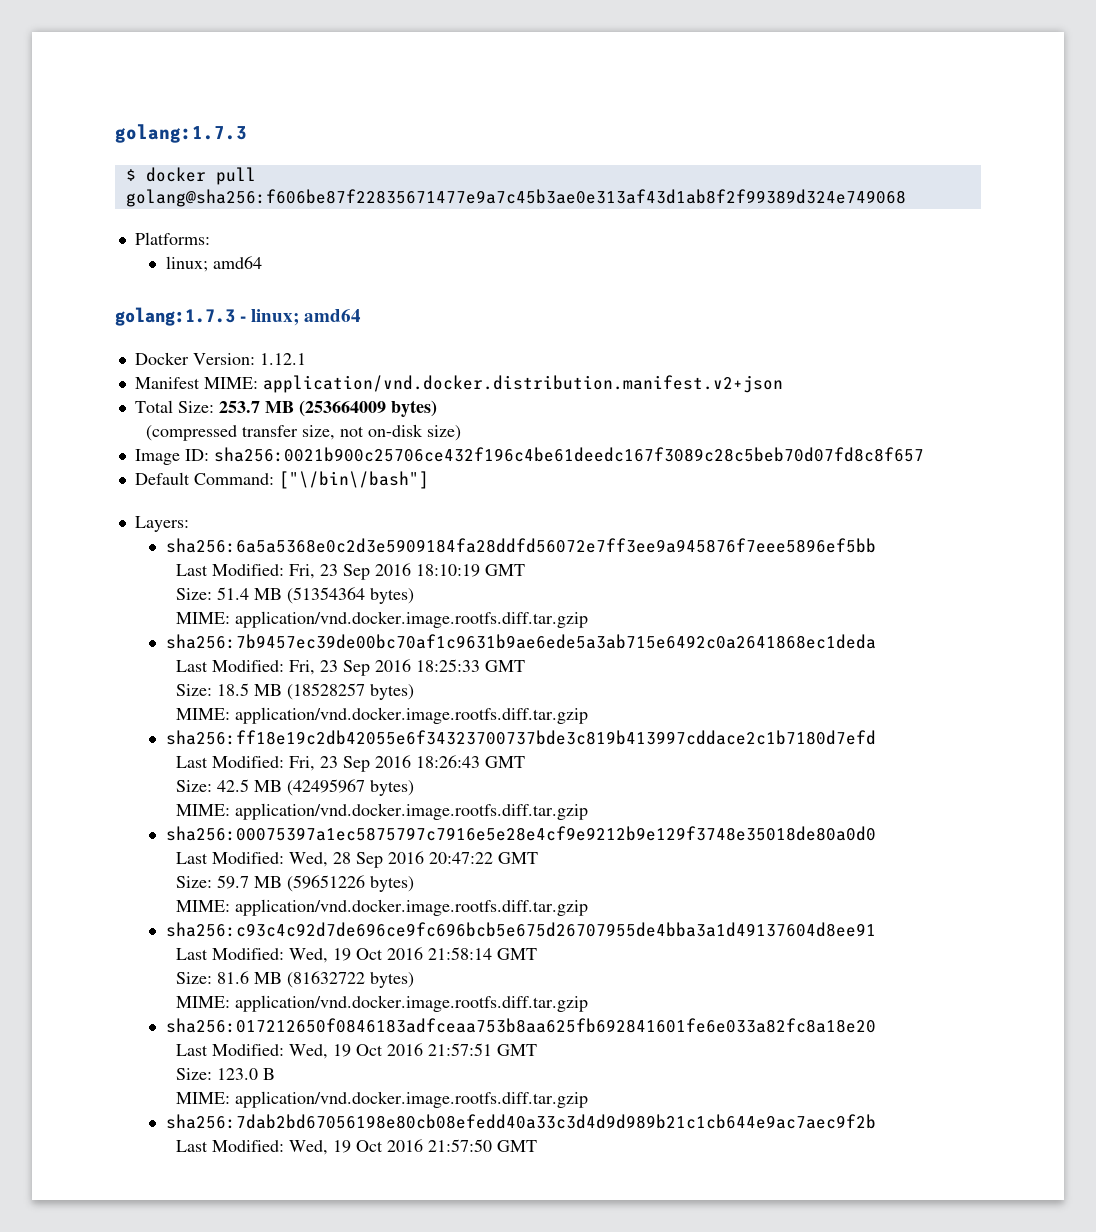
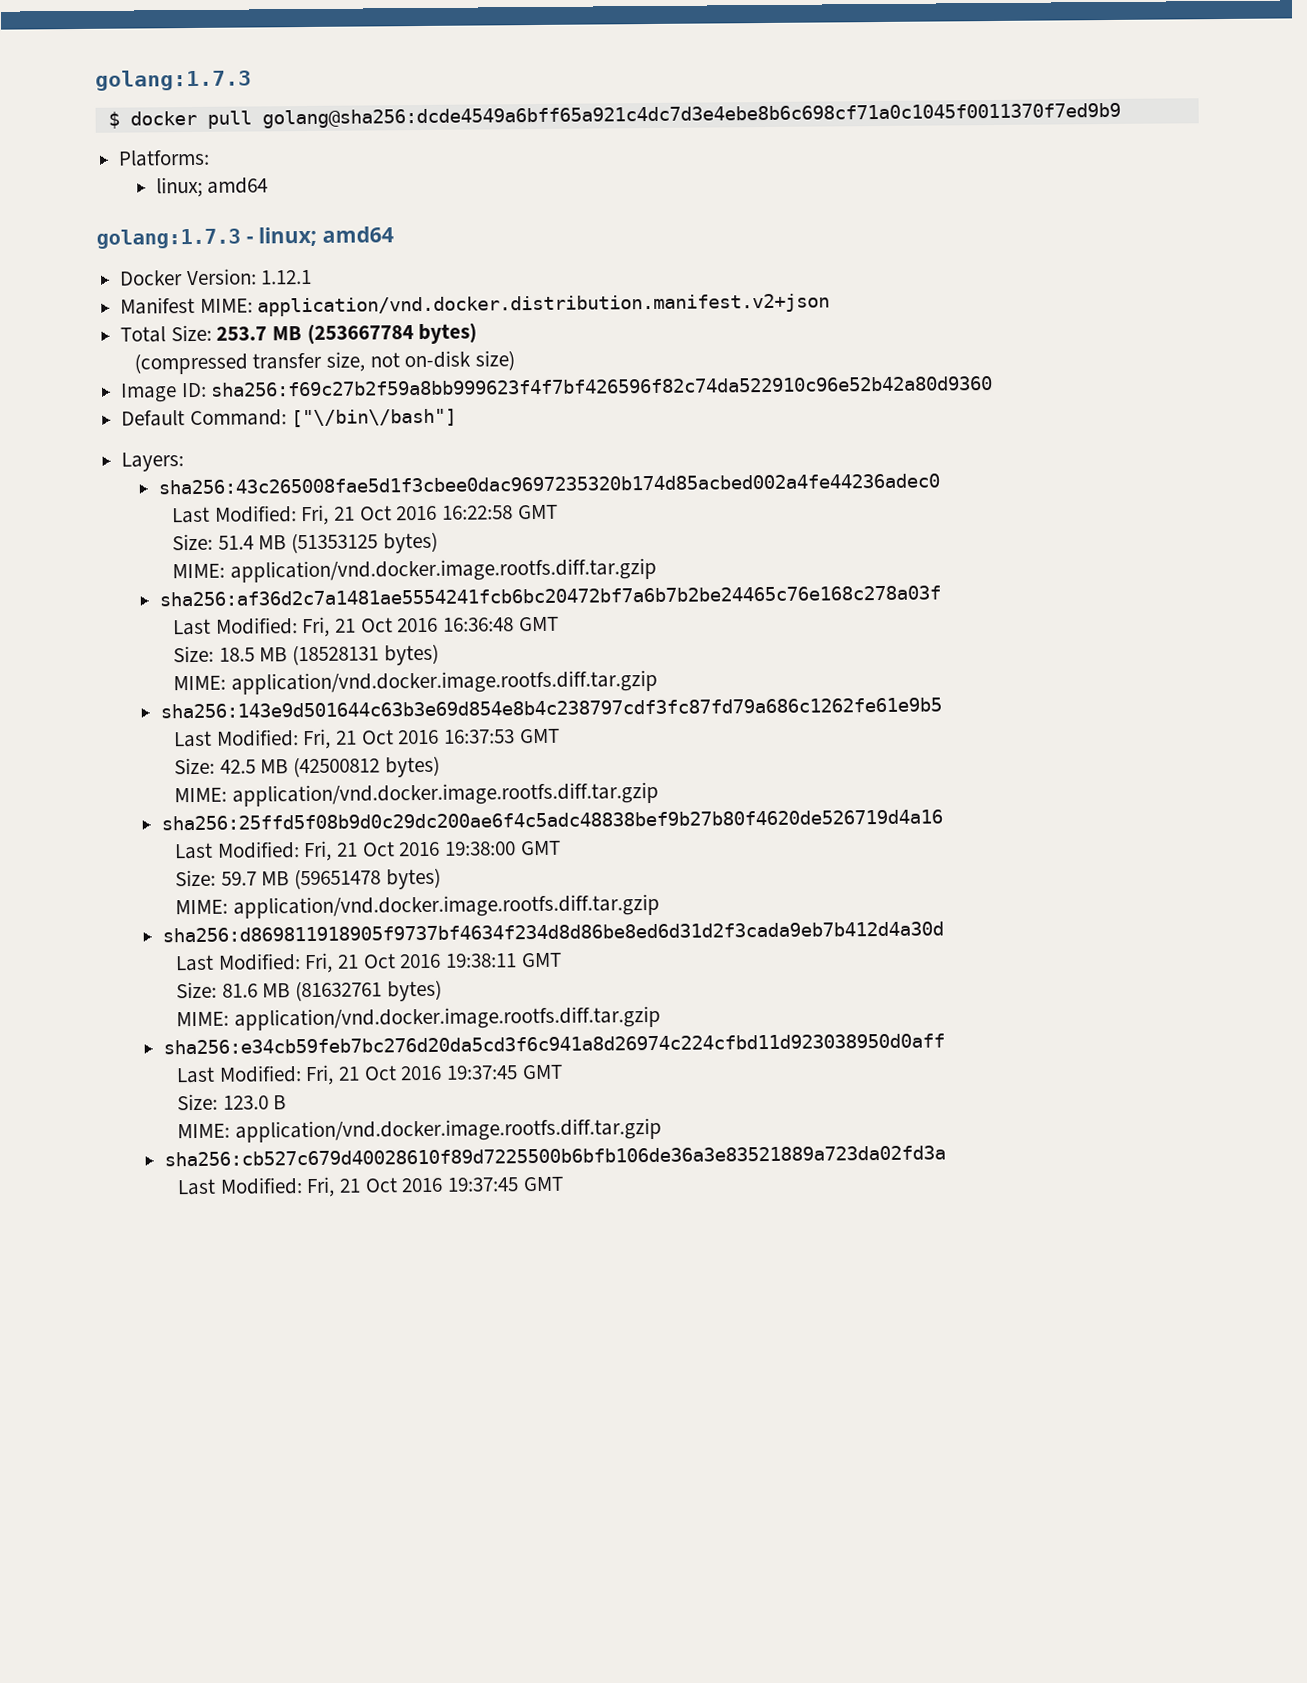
- $ docker pull golang@sha256:f606be87f22835671477e9a7c45b3ae0e313af43d1ab8f2f99389d324e749068
+ $ docker pull golang@sha256:dcde4549a6bff65a921c4dc7d3e4ebe8b6c698cf71a0c1045f0011370f7ed9b9
- Total Size: 253.7 MB (253664009 bytes)
+ Total Size: 253.7 MB (253667784 bytes)
- Image ID: sha256:0021b900c25706ce432f196c4be61deedc167f3089c28c5beb70d07fd8c8f657
+ Image ID: sha256:f69c27b2f59a8bb999623f4f7bf426596f82c74da522910c96e52b42a80d9360
- sha256:6a5a5368e0c2d3e5909184fa28ddfd56072e7ff3ee9a945876f7eee5896ef5bb
- Last Modified: Fri, 23 Sep 2016 18:10:19 GMT
+ sha256:43c265008fae5d1f3cbee0dac9697235320b174d85acbed002a4fe44236adec0
+ Last Modified: Fri, 21 Oct 2016 16:22:58 GMT
- Size: 51.4 MB (51354364 bytes)
+ Size: 51.4 MB (51353125 bytes)
  MIME: application/vnd.docker.image.rootfs.diff.tar.gzip
- sha256:7b9457ec39de00bc70af1c9631b9ae6ede5a3ab715e6492c0a2641868ec1deda
- Last Modified: Fri, 23 Sep 2016 18:25:33 GMT
+ sha256:af36d2c7a1481ae5554241fcb6bc20472bf7a6b7b2be24465c76e168c278a03f
+ Last Modified: Fri, 21 Oct 2016 16:36:48 GMT
- Size: 18.5 MB (18528257 bytes)
+ Size: 18.5 MB (18528131 bytes)
  MIME: application/vnd.docker.image.rootfs.diff.tar.gzip
- sha256:ff18e19c2db42055e6f34323700737bde3c819b413997cddace2c1b7180d7efd
- Last Modified: Fri, 23 Sep 2016 18:26:43 GMT
+ sha256:143e9d501644c63b3e69d854e8b4c238797cdf3fc87fd79a686c1262fe61e9b5
+ Last Modified: Fri, 21 Oct 2016 16:37:53 GMT
- Size: 42.5 MB (42495967 bytes)
+ Size: 42.5 MB (42500812 bytes)
  MIME: application/vnd.docker.image.rootfs.diff.tar.gzip
- sha256:00075397a1ec5875797c7916e5e28e4cf9e9212b9e129f3748e35018de80a0d0
- Last Modified: Wed, 28 Sep 2016 20:47:22 GMT
+ sha256:25ffd5f08b9d0c29dc200ae6f4c5adc48838bef9b27b80f4620de526719d4a16
+ Last Modified: Fri, 21 Oct 2016 19:38:00 GMT
- Size: 59.7 MB (59651226 bytes)
+ Size: 59.7 MB (59651478 bytes)
  MIME: application/vnd.docker.image.rootfs.diff.tar.gzip
- sha256:c93c4c92d7de696ce9fc696bcb5e675d26707955de4bba3a1d49137604d8ee91
- Last Modified: Wed, 19 Oct 2016 21:58:14 GMT
+ sha256:d869811918905f9737bf4634f234d8d86be8ed6d31d2f3cada9eb7b412d4a30d
+ Last Modified: Fri, 21 Oct 2016 19:38:11 GMT
- Size: 81.6 MB (81632722 bytes)
+ Size: 81.6 MB (81632761 bytes)
  MIME: application/vnd.docker.image.rootfs.diff.tar.gzip
- sha256:017212650f0846183adfceaa753b8aa625fb692841601fe6e033a82fc8a18e20
- Last Modified: Wed, 19 Oct 2016 21:57:51 GMT
+ sha256:e34cb59feb7bc276d20da5cd3f6c941a8d26974c224cfbd11d923038950d0aff
+ Last Modified: Fri, 21 Oct 2016 19:37:45 GMT
- sha256:7dab2bd67056198e80cb08efedd40a33c3d4d9d989b21c1cb644e9ac7aec9f2b
- Last Modified: Wed, 19 Oct 2016 21:57:50 GMT
+ sha256:cb527c679d40028610f89d7225500b6bfb106de36a3e83521889a723da02fd3a
+ Last Modified: Fri, 21 Oct 2016 19:37:45 GMT

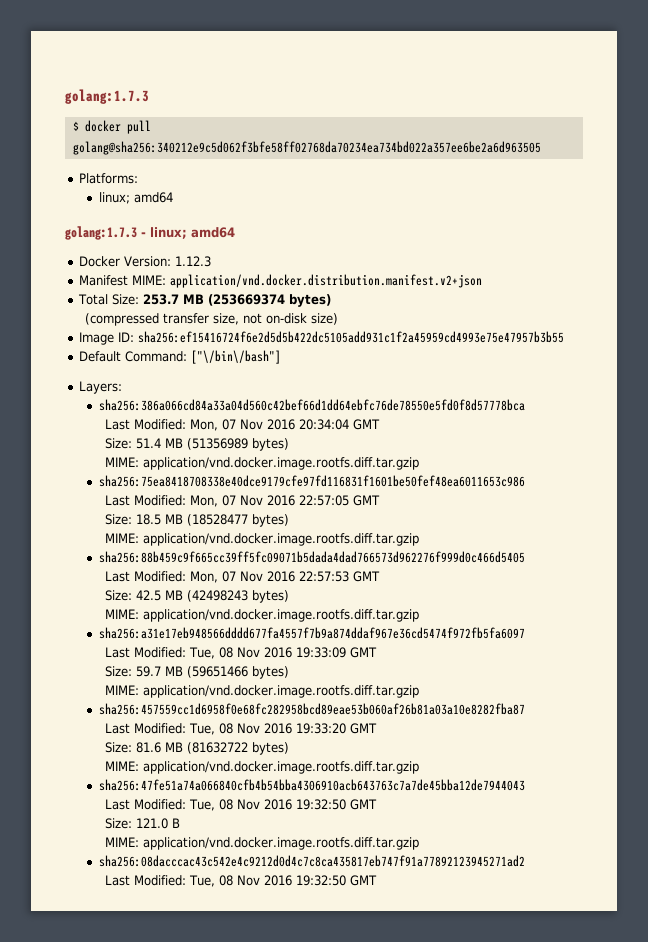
- $ docker pull golang@sha256:dcde4549a6bff65a921c4dc7d3e4ebe8b6c698cf71a0c1045f0011370f7ed9b9
+ $ docker pull golang@sha256:340212e9c5d062f3bfe58ff02768da70234ea734bd022a357ee6be2a6d963505
- Docker Version: 1.12.1
+ Docker Version: 1.12.3
- Total Size: 253.7 MB (253667784 bytes)
+ Total Size: 253.7 MB (253669374 bytes)
- Image ID: sha256:f69c27b2f59a8bb999623f4f7bf426596f82c74da522910c96e52b42a80d9360
+ Image ID: sha256:ef15416724f6e2d5d5b422dc5105add931c1f2a45959cd4993e75e47957b3b55
- sha256:43c265008fae5d1f3cbee0dac9697235320b174d85acbed002a4fe44236adec0
- Last Modified: Fri, 21 Oct 2016 16:22:58 GMT
+ sha256:386a066cd84a33a04d560c42bef66d1dd64ebfc76de78550e5fd0f8d57778bca
+ Last Modified: Mon, 07 Nov 2016 20:34:04 GMT
- Size: 51.4 MB (51353125 bytes)
+ Size: 51.4 MB (51356989 bytes)
  MIME: application/vnd.docker.image.rootfs.diff.tar.gzip
- sha256:af36d2c7a1481ae5554241fcb6bc20472bf7a6b7b2be24465c76e168c278a03f
- Last Modified: Fri, 21 Oct 2016 16:36:48 GMT
+ sha256:75ea8418708338e40dce9179cfe97fd116831f1601be50fef48ea6011653c986
+ Last Modified: Mon, 07 Nov 2016 22:57:05 GMT
- Size: 18.5 MB (18528131 bytes)
+ Size: 18.5 MB (18528477 bytes)
  MIME: application/vnd.docker.image.rootfs.diff.tar.gzip
- sha256:143e9d501644c63b3e69d854e8b4c238797cdf3fc87fd79a686c1262fe61e9b5
- Last Modified: Fri, 21 Oct 2016 16:37:53 GMT
+ sha256:88b459c9f665cc39ff5fc09071b5dada4dad766573d962276f999d0c466d5405
+ Last Modified: Mon, 07 Nov 2016 22:57:53 GMT
- Size: 42.5 MB (42500812 bytes)
+ Size: 42.5 MB (42498243 bytes)
  MIME: application/vnd.docker.image.rootfs.diff.tar.gzip
- sha256:25ffd5f08b9d0c29dc200ae6f4c5adc48838bef9b27b80f4620de526719d4a16
- Last Modified: Fri, 21 Oct 2016 19:38:00 GMT
+ sha256:a31e17eb948566dddd677fa4557f7b9a874ddaf967e36cd5474f972fb5fa6097
+ Last Modified: Tue, 08 Nov 2016 19:33:09 GMT
- Size: 59.7 MB (59651478 bytes)
+ Size: 59.7 MB (59651466 bytes)
  MIME: application/vnd.docker.image.rootfs.diff.tar.gzip
- sha256:d869811918905f9737bf4634f234d8d86be8ed6d31d2f3cada9eb7b412d4a30d
- Last Modified: Fri, 21 Oct 2016 19:38:11 GMT
+ sha256:457559cc1d6958f0e68fc282958bcd89eae53b060af26b81a03a10e8282fba87
+ Last Modified: Tue, 08 Nov 2016 19:33:20 GMT
- Size: 81.6 MB (81632761 bytes)
+ Size: 81.6 MB (81632722 bytes)
  MIME: application/vnd.docker.image.rootfs.diff.tar.gzip
- sha256:e34cb59feb7bc276d20da5cd3f6c941a8d26974c224cfbd11d923038950d0aff
- Last Modified: Fri, 21 Oct 2016 19:37:45 GMT
- Size: 123.0 B
+ sha256:47fe51a74a066840cfb4b54bba4306910acb643763c7a7de45bba12de7944043
+ Last Modified: Tue, 08 Nov 2016 19:32:50 GMT
+ Size: 121.0 B
- sha256:cb527c679d40028610f89d7225500b6bfb106de36a3e83521889a723da02fd3a
- Last Modified: Fri, 21 Oct 2016 19:37:45 GMT
+ sha256:08dacccac43c542e4c9212d0d4c7c8ca435817eb747f91a77892123945271ad2
+ Last Modified: Tue, 08 Nov 2016 19:32:50 GMT

